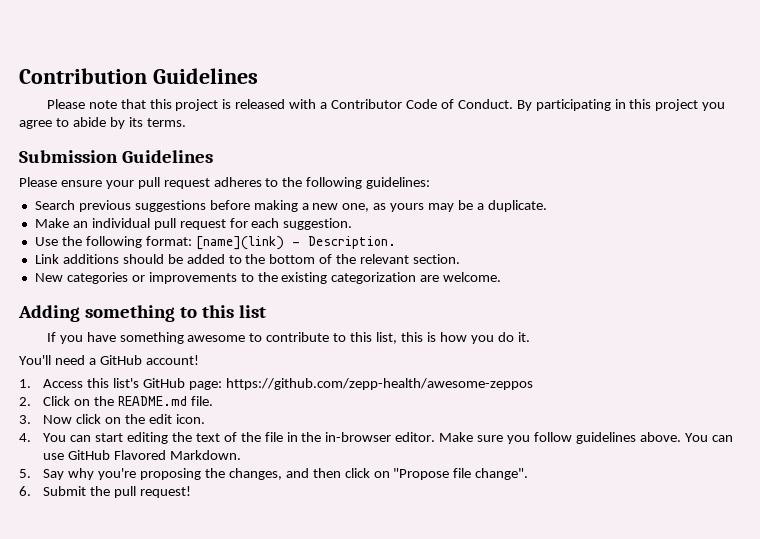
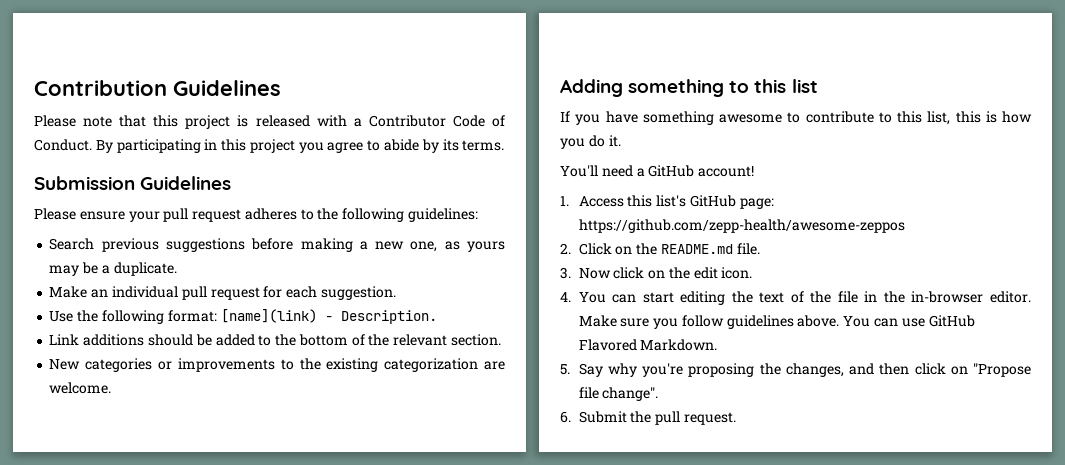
- 6. Submit the pull request!
+ 6. Submit the pull request.

